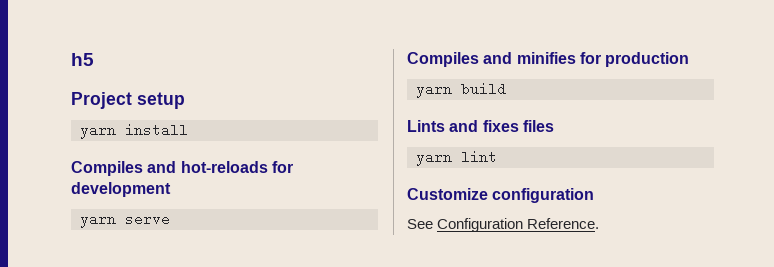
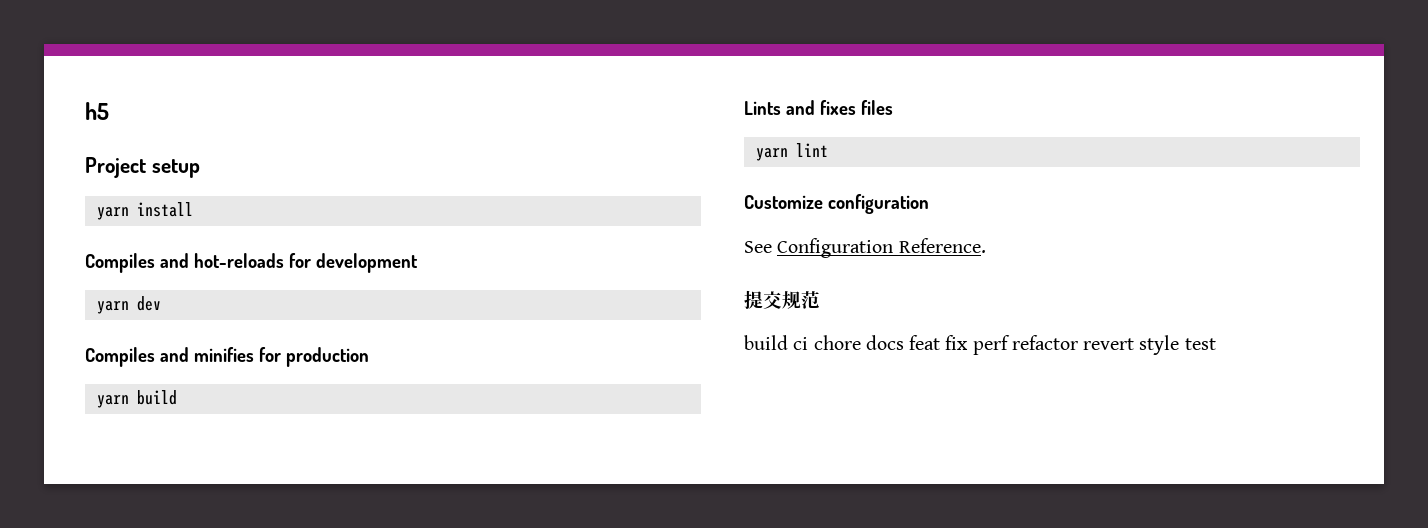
- yarn serve
+ yarn dev
+ 提交规范
+ build ci chore docs feat fix perf refactor revert style test

